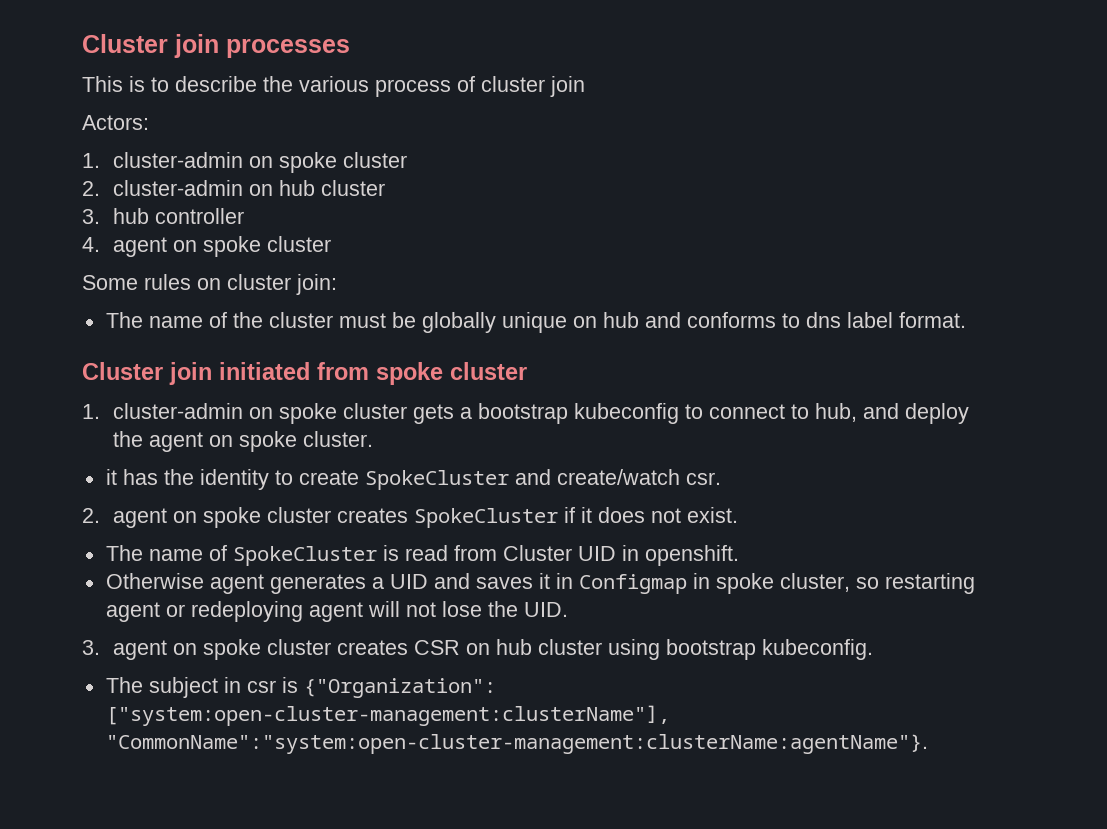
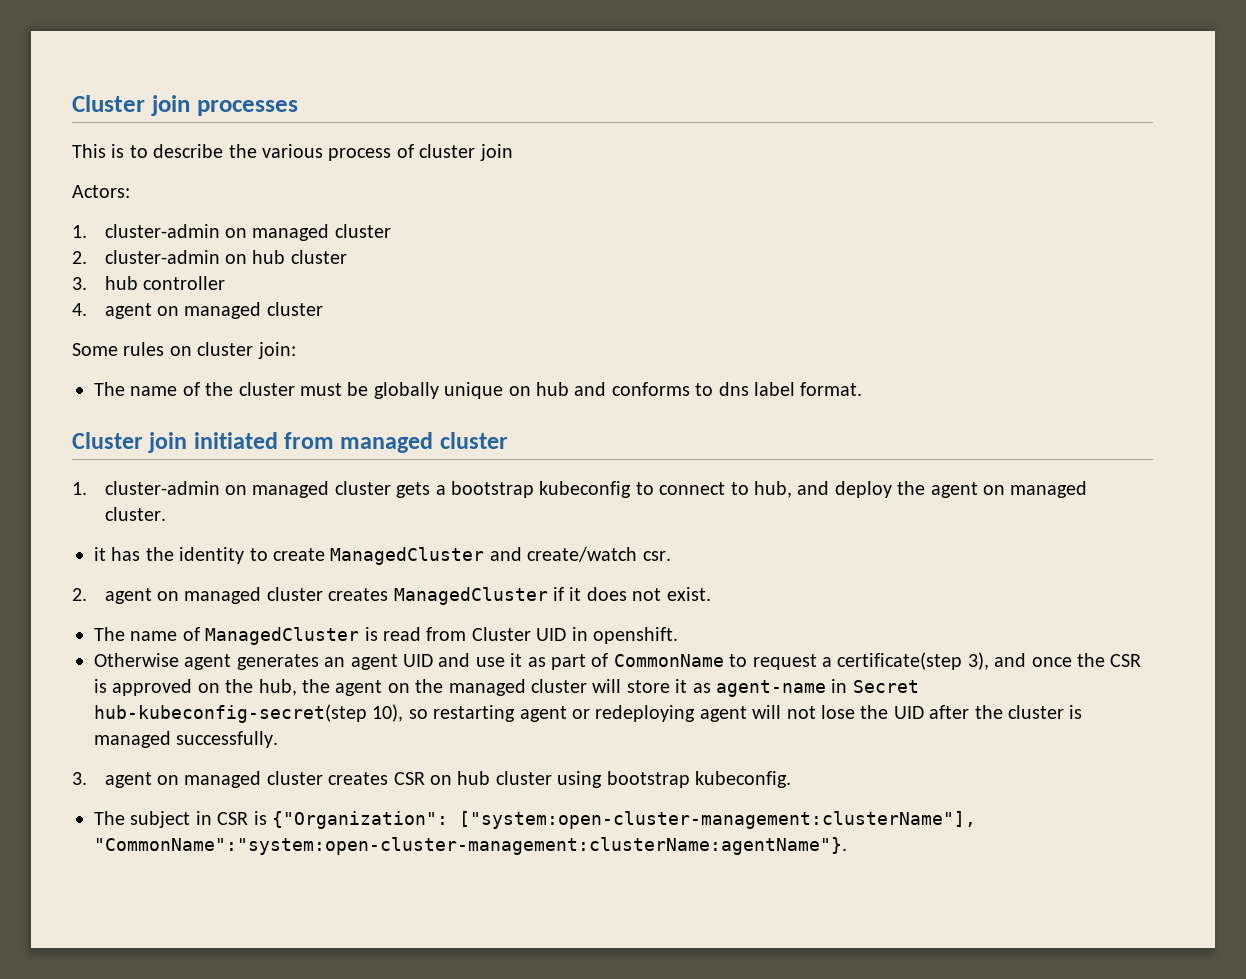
  Actors:
- 1. cluster-admin on spoke cluster
+ 1. cluster-admin on managed cluster
- 4. agent on spoke cluster
+ 4. agent on managed cluster
- Cluster join initiated from spoke cluster
+ Cluster join initiated from managed cluster
- 1. cluster-admin on spoke cluster gets a bootstrap kubeconfig to connect to hub, and deploy the agent on spoke cluster.
+ 1. cluster-admin on managed cluster gets a bootstrap kubeconfig to connect to hub, and deploy the agent on managed cluster.
- it has the identity to create SpokeCluster and create/watch csr.
+ it has the identity to create ManagedCluster and create/watch csr.
- 2. agent on spoke cluster creates SpokeCluster if it does not exist.
+ 2. agent on managed cluster creates ManagedCluster if it does not exist.
- The name of SpokeCluster is read from Cluster UID in openshift.
+ The name of ManagedCluster is read from Cluster UID in openshift.
- Otherwise agent generates a UID and saves it in Configmap in spoke cluster, so restarting agent or redeploying agent will not lose the UID.
+ Otherwise agent generates an agent UID and use it as part of CommonName to request a certificate(step 3), and once the CSR is approved on the hub, the agent on the managed cluster will store it as agent-name in Secret hub-kubeconfig-secret(step 10), so restarting agent or redeploying agent will not lose the UID after the cluster is managed successfully.
- 3. agent on spoke cluster creates CSR on hub cluster using bootstrap kubeconfig.
+ 3. agent on managed cluster creates CSR on hub cluster using bootstrap kubeconfig.
- The subject in csr is {"Organization": ["system:open-cluster-management:clusterName"], "CommonName":"system:open-cluster-management:clusterName:agentName"}.
+ The subject in CSR is {"Organization": ["system:open-cluster-management:clusterName"], "CommonName":"system:open-cluster-management:clusterName:agentName"}.

